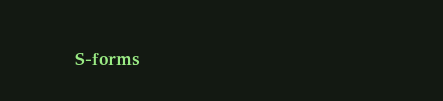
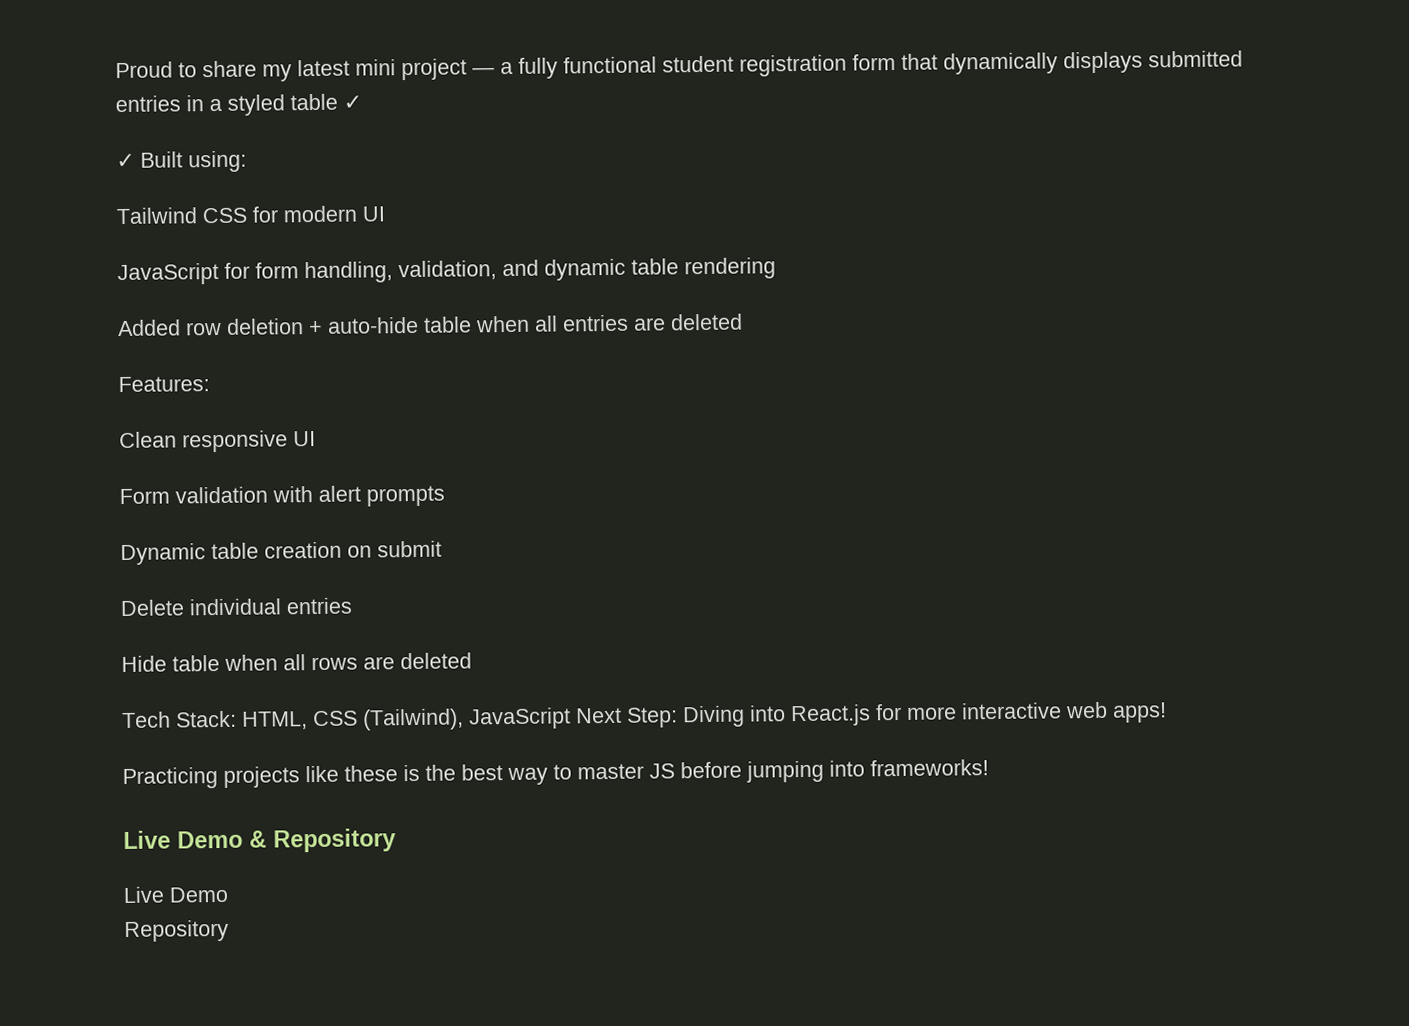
- S-forms
+ Proud to share my latest mini project — a fully functional student registration form that dynamically displays submitted entries in a styled table ✓
+ ✓ Built using:
+ Tailwind CSS for modern UI
+ JavaScript for form handling, validation, and dynamic table rendering
+ Added row deletion + auto-hide table when all entries are deleted
+ Features:
+ Clean responsive UI
+ Form validation with alert prompts
+ Dynamic table creation on submit
+ Delete individual entries
+ Hide table when all rows are deleted
+ Tech Stack: HTML, CSS (Tailwind), JavaScript Next Step: Diving into React.js for more interactive web apps!
+ Practicing projects like these is the best way to master JS before jumping into frameworks!
+ Live Demo & Repository
+ Live Demo
+ Repository

